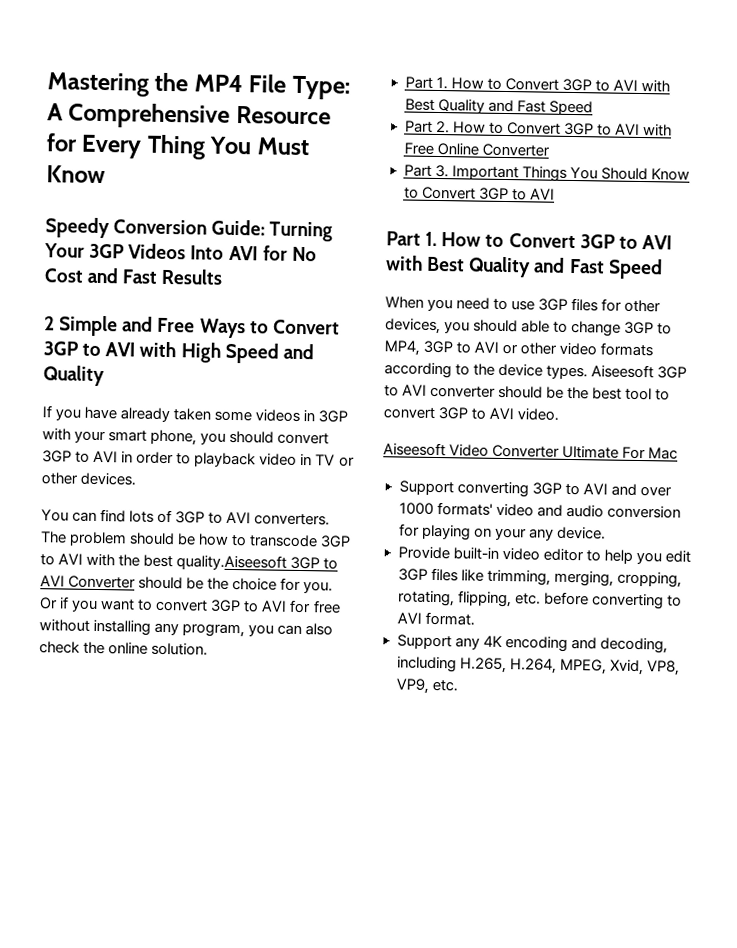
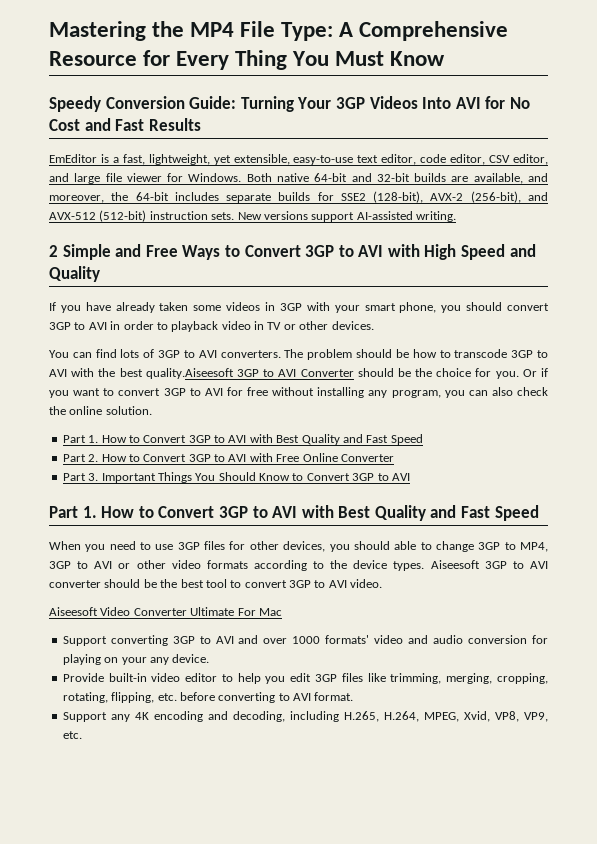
+ EmEditor is a fast, lightweight, yet extensible, easy-to-use text editor, code editor, CSV editor, and large file viewer for Windows. Both native 64-bit and 32-bit builds are available, and moreover, the 64-bit includes separate builds for SSE2 (128-bit), AVX-2 (256-bit), and AVX-512 (512-bit) instruction sets. New versions support AI-assisted writing.

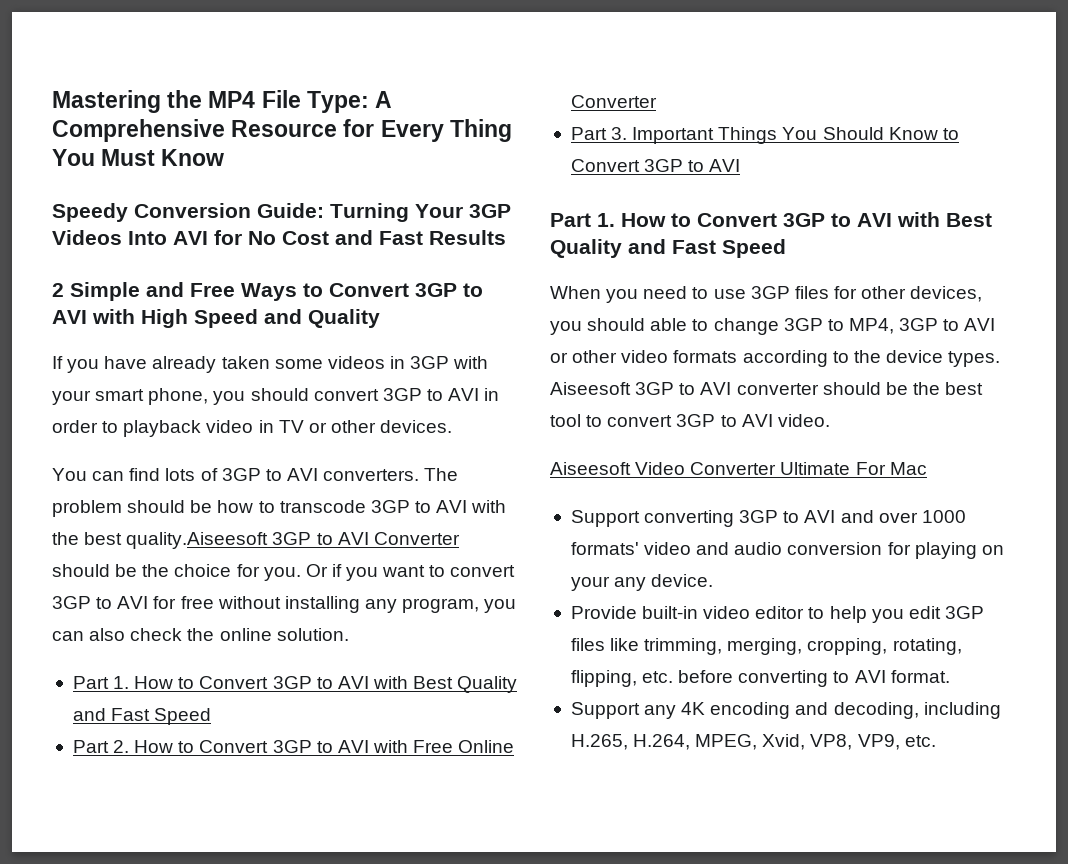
- EmEditor is a fast, lightweight, yet extensible, easy-to-use text editor, code editor, CSV editor, and large file viewer for Windows. Both native 64-bit and 32-bit builds are available, and moreover, the 64-bit includes separate builds for SSE2 (128-bit), AVX-2 (256-bit), and AVX-512 (512-bit) instruction sets. New versions support AI-assisted writing.

